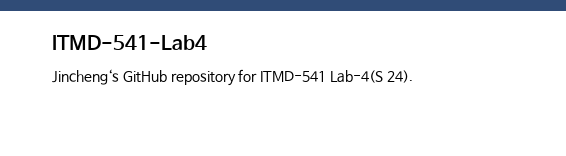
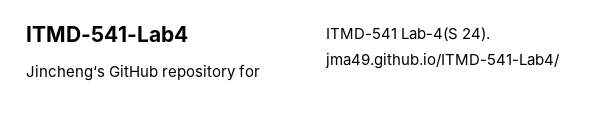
- Jincheng‘s GitHub repository for ITMD-541 Lab-4(S 24).
+ Jincheng‘s GitHub repository for ITMD-541 Lab-4(S 24). jma49.github.io/ITMD-541-Lab4/

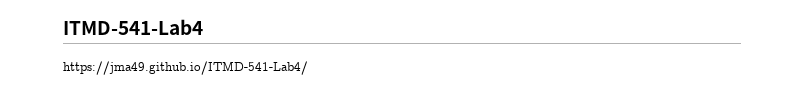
- Jincheng‘s GitHub repository for ITMD-541 Lab-4(S 24). jma49.github.io/ITMD-541-Lab4/
+ https://jma49.github.io/ITMD-541-Lab4/

